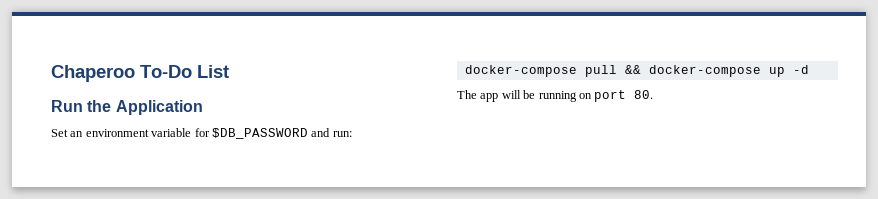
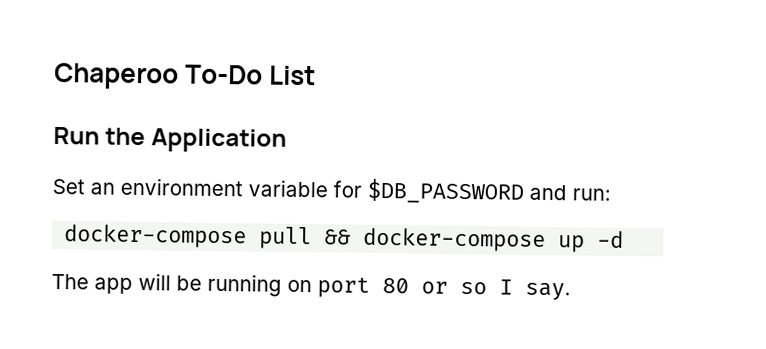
- The app will be running on port 80.
+ The app will be running on port 80 or so I say.

